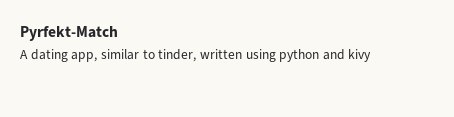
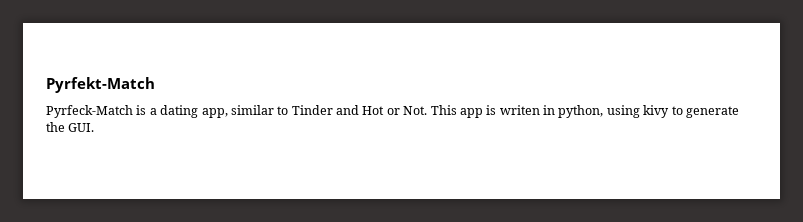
- A dating app, similar to tinder, written using python and kivy
+ Pyrfeck-Match is a dating app, similar to Tinder and Hot or Not. This app is writen in python, using kivy to generate the GUI.

